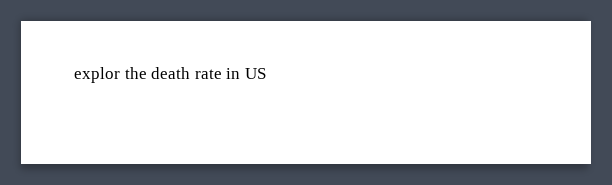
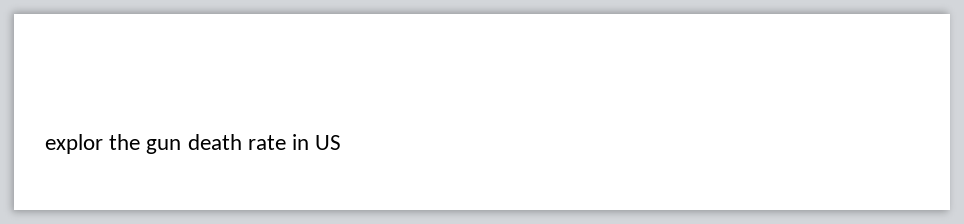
- explor the death rate in US
+ explor the gun death rate in US

